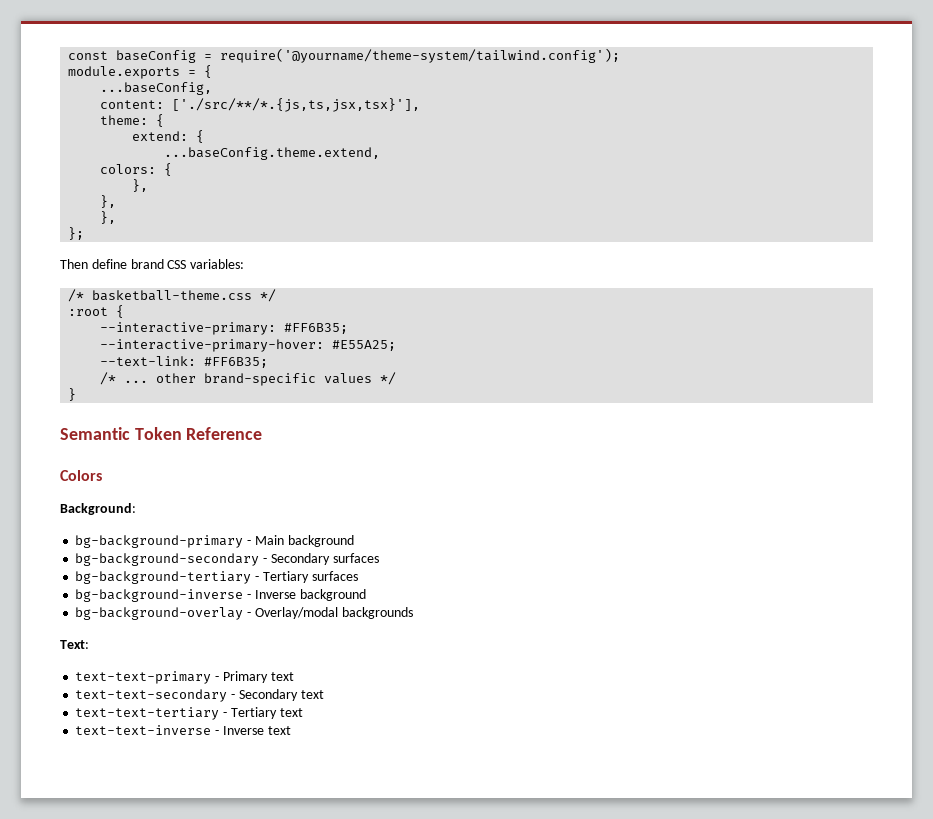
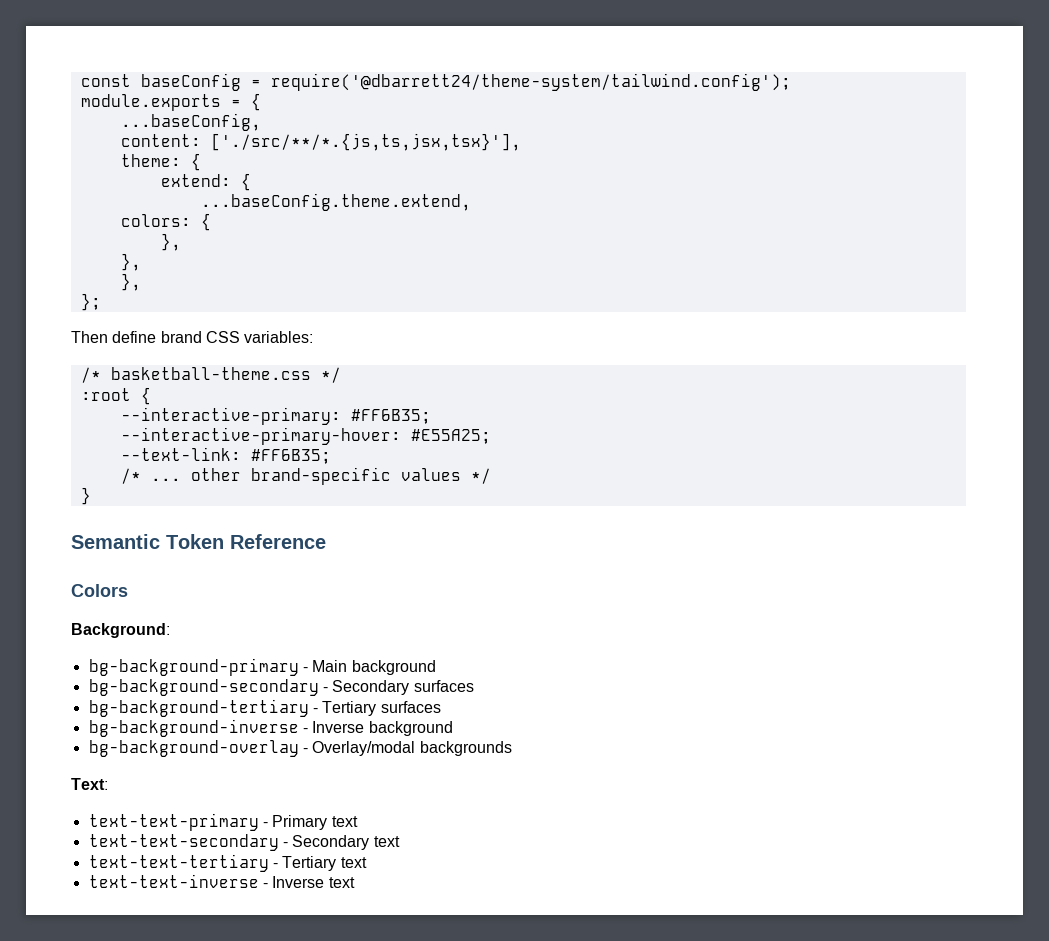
- const baseConfig = require('@yourname/theme-system/tailwind.config');
+ const baseConfig = require('@dbarrett24/theme-system/tailwind.config');

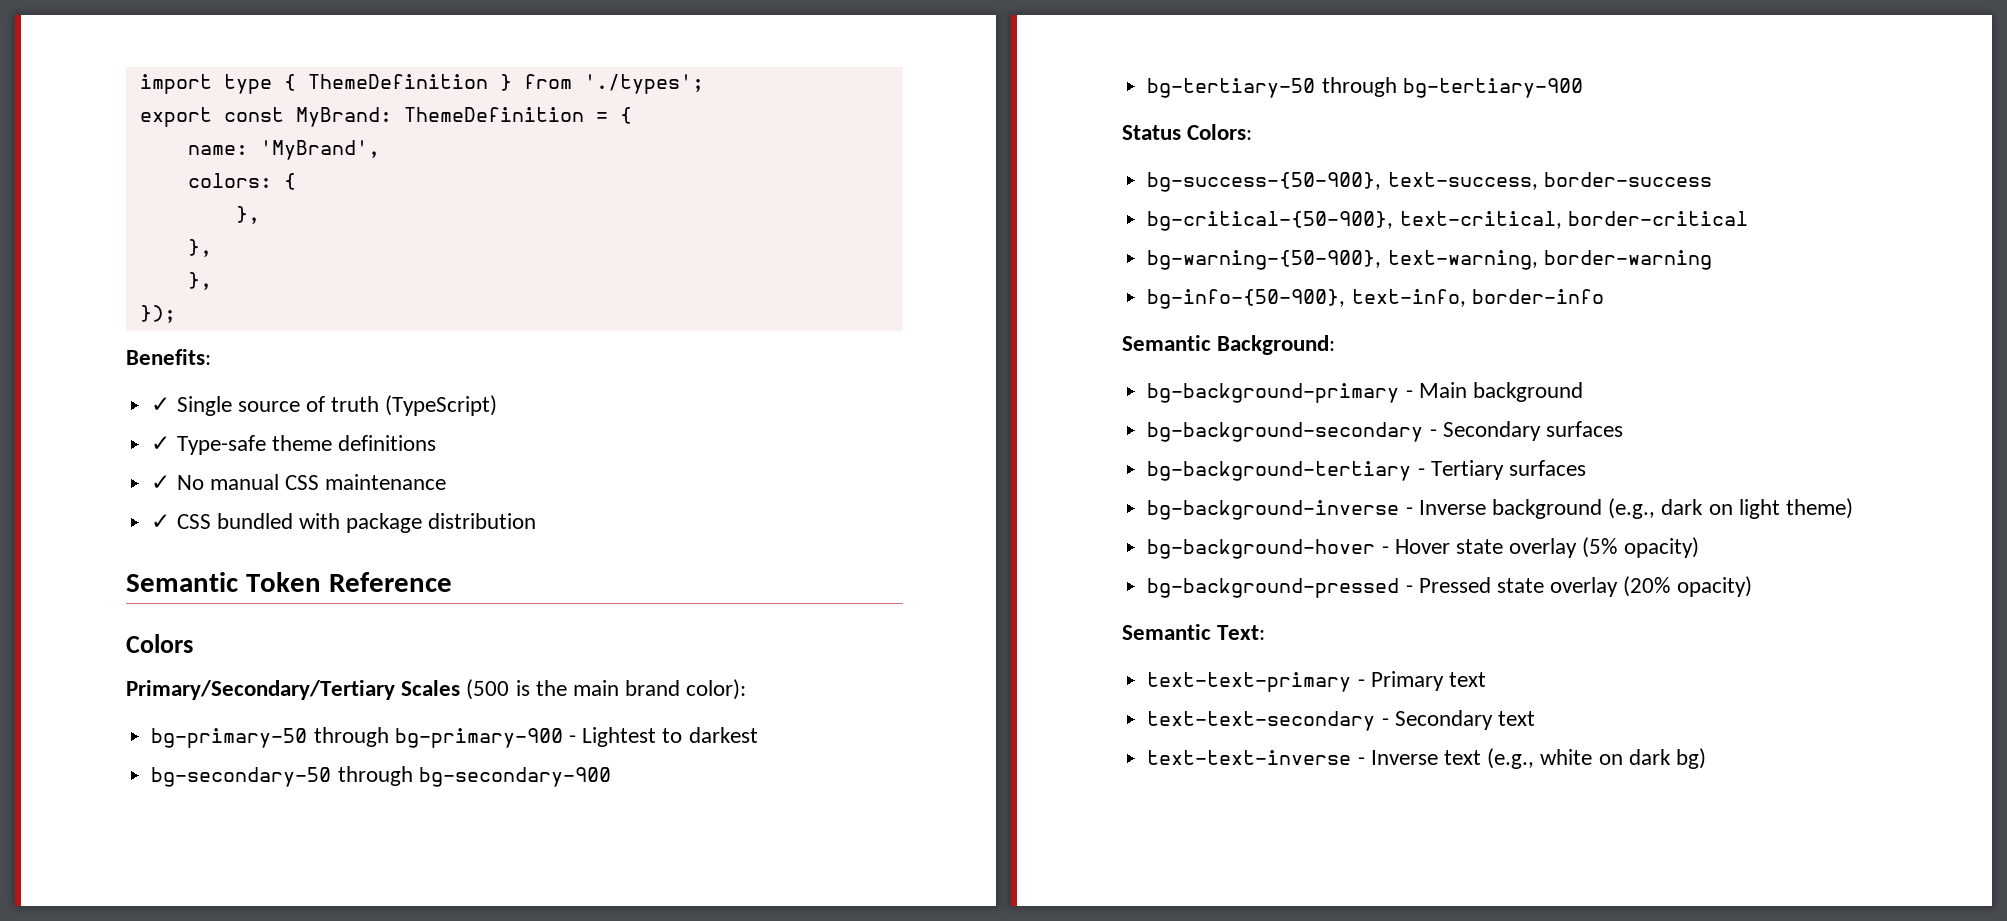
- const baseConfig = require('@dbarrett24/theme-system/tailwind.config');
- module.exports = {
- ...baseConfig,
- content: ['./src/**/*.{js,ts,jsx,tsx}'],
- theme: {
- extend: {
- ...baseConfig.theme.extend,
+ import type { ThemeDefinition } from './types';
+ export const MyBrand: ThemeDefinition = {
+ name: 'MyBrand',
- };
- Then define brand CSS variables:
- /* basketball-theme.css */
- :root {
- --interactive-primary: #FF6B35;
- --interactive-primary-hover: #E55A25;
- --text-link: #FF6B35;
- /* ... other brand-specific values */
- }
+ });
+ Benefits:
+ ✓ Single source of truth (TypeScript)
+ ✓ Type-safe theme definitions
+ ✓ No manual CSS maintenance
+ ✓ CSS bundled with package distribution
  Semantic Token Reference
  Colors
- Background:
+ Primary/Secondary/Tertiary Scales (500 is the main brand color):
+ bg-primary-50 through bg-primary-900 - Lightest to darkest
+ bg-secondary-50 through bg-secondary-900
+ bg-tertiary-50 through bg-tertiary-900
+ Status Colors:
+ bg-success-{50-900}, text-success, border-success
+ bg-critical-{50-900}, text-critical, border-critical
+ bg-warning-{50-900}, text-warning, border-warning
+ bg-info-{50-900}, text-info, border-info
+ Semantic Background:
- bg-background-inverse - Inverse background
- bg-background-overlay - Overlay/modal backgrounds
- Text:
+ bg-background-inverse - Inverse background (e.g., dark on light theme)
+ bg-background-hover - Hover state overlay (5% opacity)
+ bg-background-pressed - Pressed state overlay (20% opacity)
+ Semantic Text:
- text-text-tertiary - Tertiary text
- text-text-inverse - Inverse text
+ text-text-inverse - Inverse text (e.g., white on dark bg)

